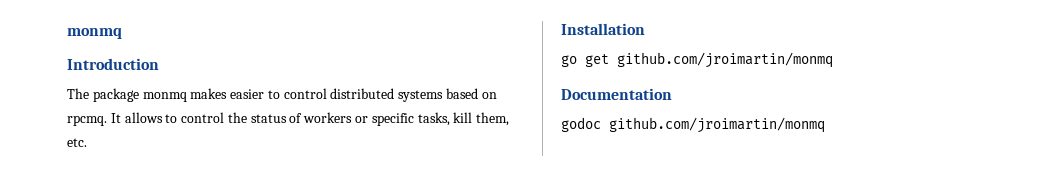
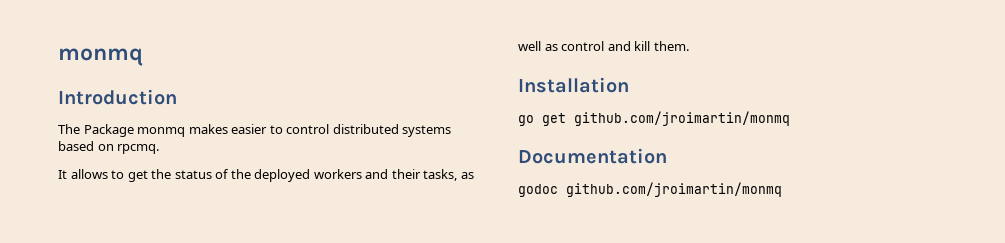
- The package monmq makes easier to control distributed systems based on rpcmq. It allows to control the status of workers or specific tasks, kill them, etc.
+ The Package monmq makes easier to control distributed systems based on rpcmq.
+ It allows to get the status of the deployed workers and their tasks, as well as control and kill them.

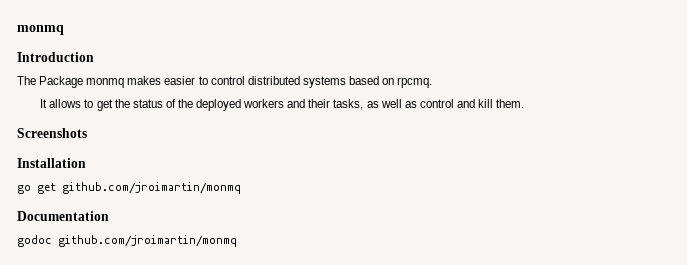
+ Screenshots

